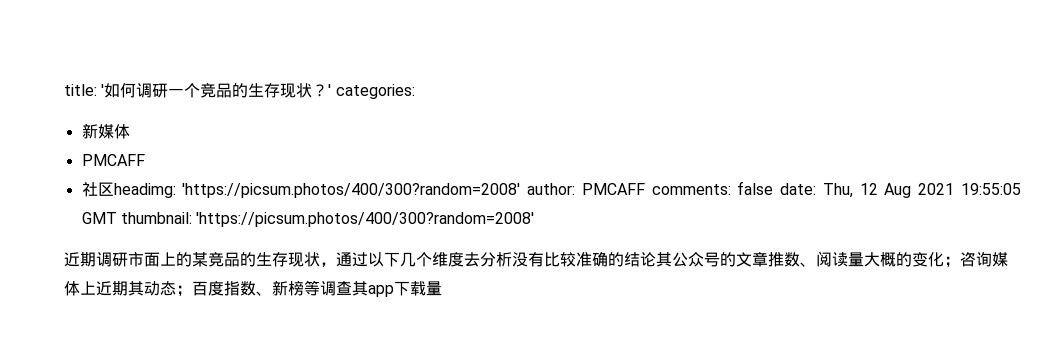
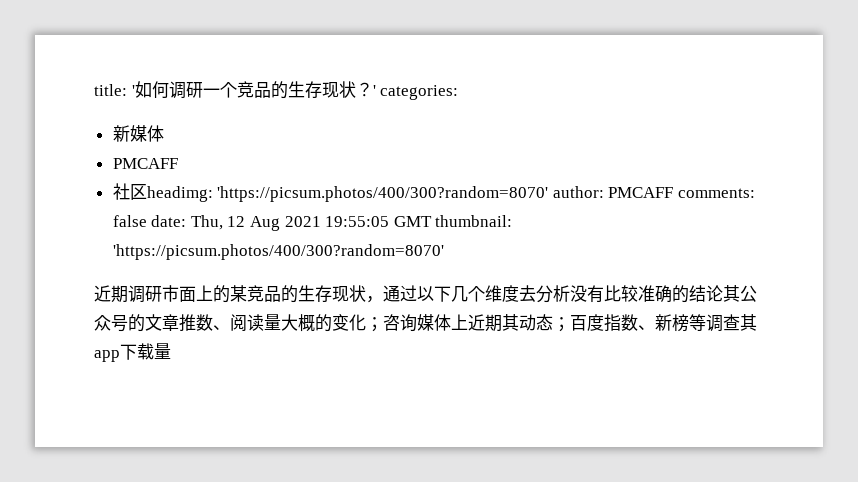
- 社区headimg: 'https://picsum.photos/400/300?random=2008' author: PMCAFF comments: false date: Thu, 12 Aug 2021 19:55:05 GMT thumbnail: 'https://picsum.photos/400/300?random=2008'
+ 社区headimg: 'https://picsum.photos/400/300?random=8070' author: PMCAFF comments: false date: Thu, 12 Aug 2021 19:55:05 GMT thumbnail: 'https://picsum.photos/400/300?random=8070'

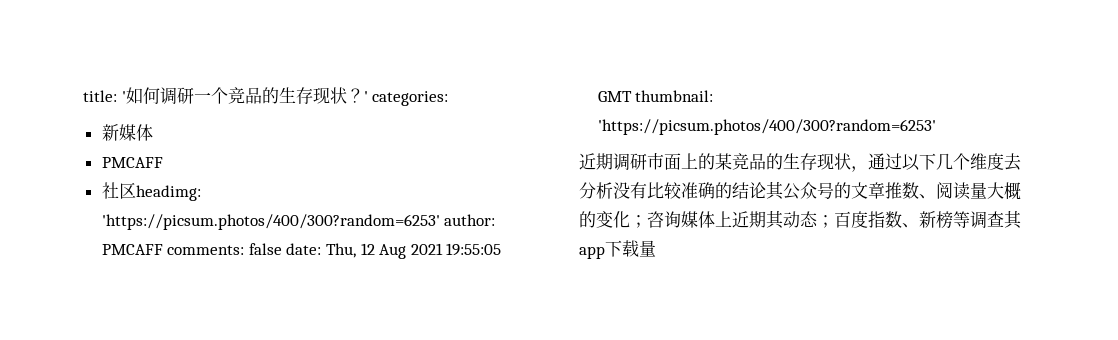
- 社区headimg: 'https://picsum.photos/400/300?random=8070' author: PMCAFF comments: false date: Thu, 12 Aug 2021 19:55:05 GMT thumbnail: 'https://picsum.photos/400/300?random=8070'
+ 社区headimg: 'https://picsum.photos/400/300?random=6253' author: PMCAFF comments: false date: Thu, 12 Aug 2021 19:55:05 GMT thumbnail: 'https://picsum.photos/400/300?random=6253'

